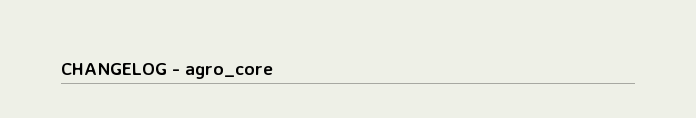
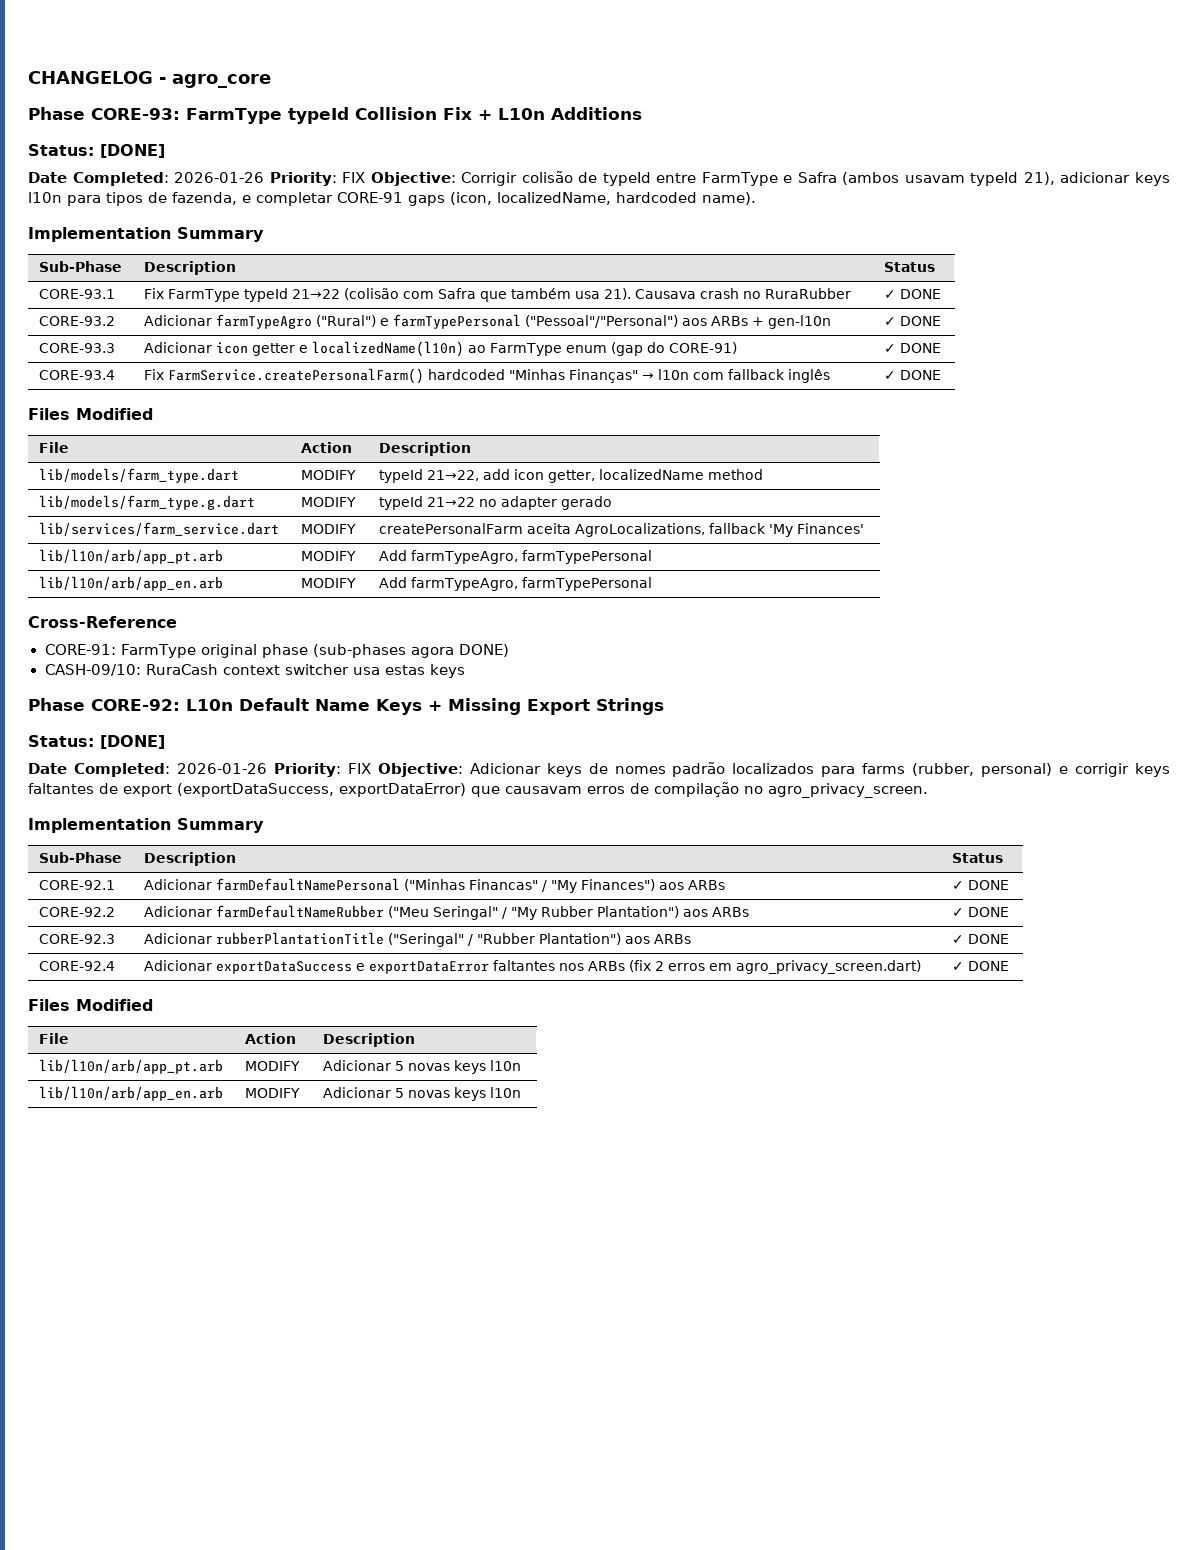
+ Phase CORE-93: FarmType typeId Collision Fix + L10n Additions
+ Status: [DONE]
+ Date Completed: 2026-01-26 Priority: FIX Objective: Corrigir colisão de typeId entre FarmType e Safra (ambos usavam typeId 21), adicionar keys l10n para tipos de fazenda, e completar CORE-91 gaps (icon, localizedName, hardcoded name).
+ Implementation Summary
+ Sub-Phase | Description | Status
+ CORE-93.1 | Fix FarmType typeId 21→22 (colisão com Safra que também usa 21). Causava crash no RuraRubber | ✓ DONE
+ CORE-93.2 | Adicionar farmTypeAgro ("Rural") e farmTypePersonal ("Pessoal"/"Personal") aos ARBs + gen-l10n | ✓ DONE
+ CORE-93.3 | Adicionar icon getter e localizedName(l10n) ao FarmType enum (gap do CORE-91) | ✓ DONE
+ CORE-93.4 | Fix FarmService.createPersonalFarm() hardcoded "Minhas Finanças" → l10n com fallback inglês | ✓ DONE
+ Files Modified
+ File | Action | Description
+ lib/models/farm_type.dart | MODIFY | typeId 21→22, add icon getter, localizedName method
+ lib/models/farm_type.g.dart | MODIFY | typeId 21→22 no adapter gerado
+ lib/services/farm_service.dart | MODIFY | createPersonalFarm aceita AgroLocalizations, fallback 'My Finances'
+ lib/l10n/arb/app_pt.arb | MODIFY | Add farmTypeAgro, farmTypePersonal
+ lib/l10n/arb/app_en.arb | MODIFY | Add farmTypeAgro, farmTypePersonal
+ Cross-Reference
+ CORE-91: FarmType original phase (sub-phases agora DONE)
+ CASH-09/10: RuraCash context switcher usa estas keys
+ Phase CORE-92: L10n Default Name Keys + Missing Export Strings
+ Status: [DONE]
+ Date Completed: 2026-01-26 Priority: FIX Objective: Adicionar keys de nomes padrão localizados para farms (rubber, personal) e corrigir keys faltantes de export (exportDataSuccess, exportDataError) que causavam erros de compilação no agro_privacy_screen.
+ Implementation Summary
+ Sub-Phase | Description | Status
+ CORE-92.1 | Adicionar farmDefaultNamePersonal ("Minhas Financas" / "My Finances") aos ARBs | ✓ DONE
+ CORE-92.2 | Adicionar farmDefaultNameRubber ("Meu Seringal" / "My Rubber Plantation") aos ARBs | ✓ DONE
+ CORE-92.3 | Adicionar rubberPlantationTitle ("Seringal" / "Rubber Plantation") aos ARBs | ✓ DONE
+ CORE-92.4 | Adicionar exportDataSuccess e exportDataError faltantes nos ARBs (fix 2 erros em agro_privacy_screen.dart) | ✓ DONE
+ Files Modified
+ File | Action | Description
+ lib/l10n/arb/app_pt.arb | MODIFY | Adicionar 5 novas keys l10n
+ lib/l10n/arb/app_en.arb | MODIFY | Adicionar 5 novas keys l10n

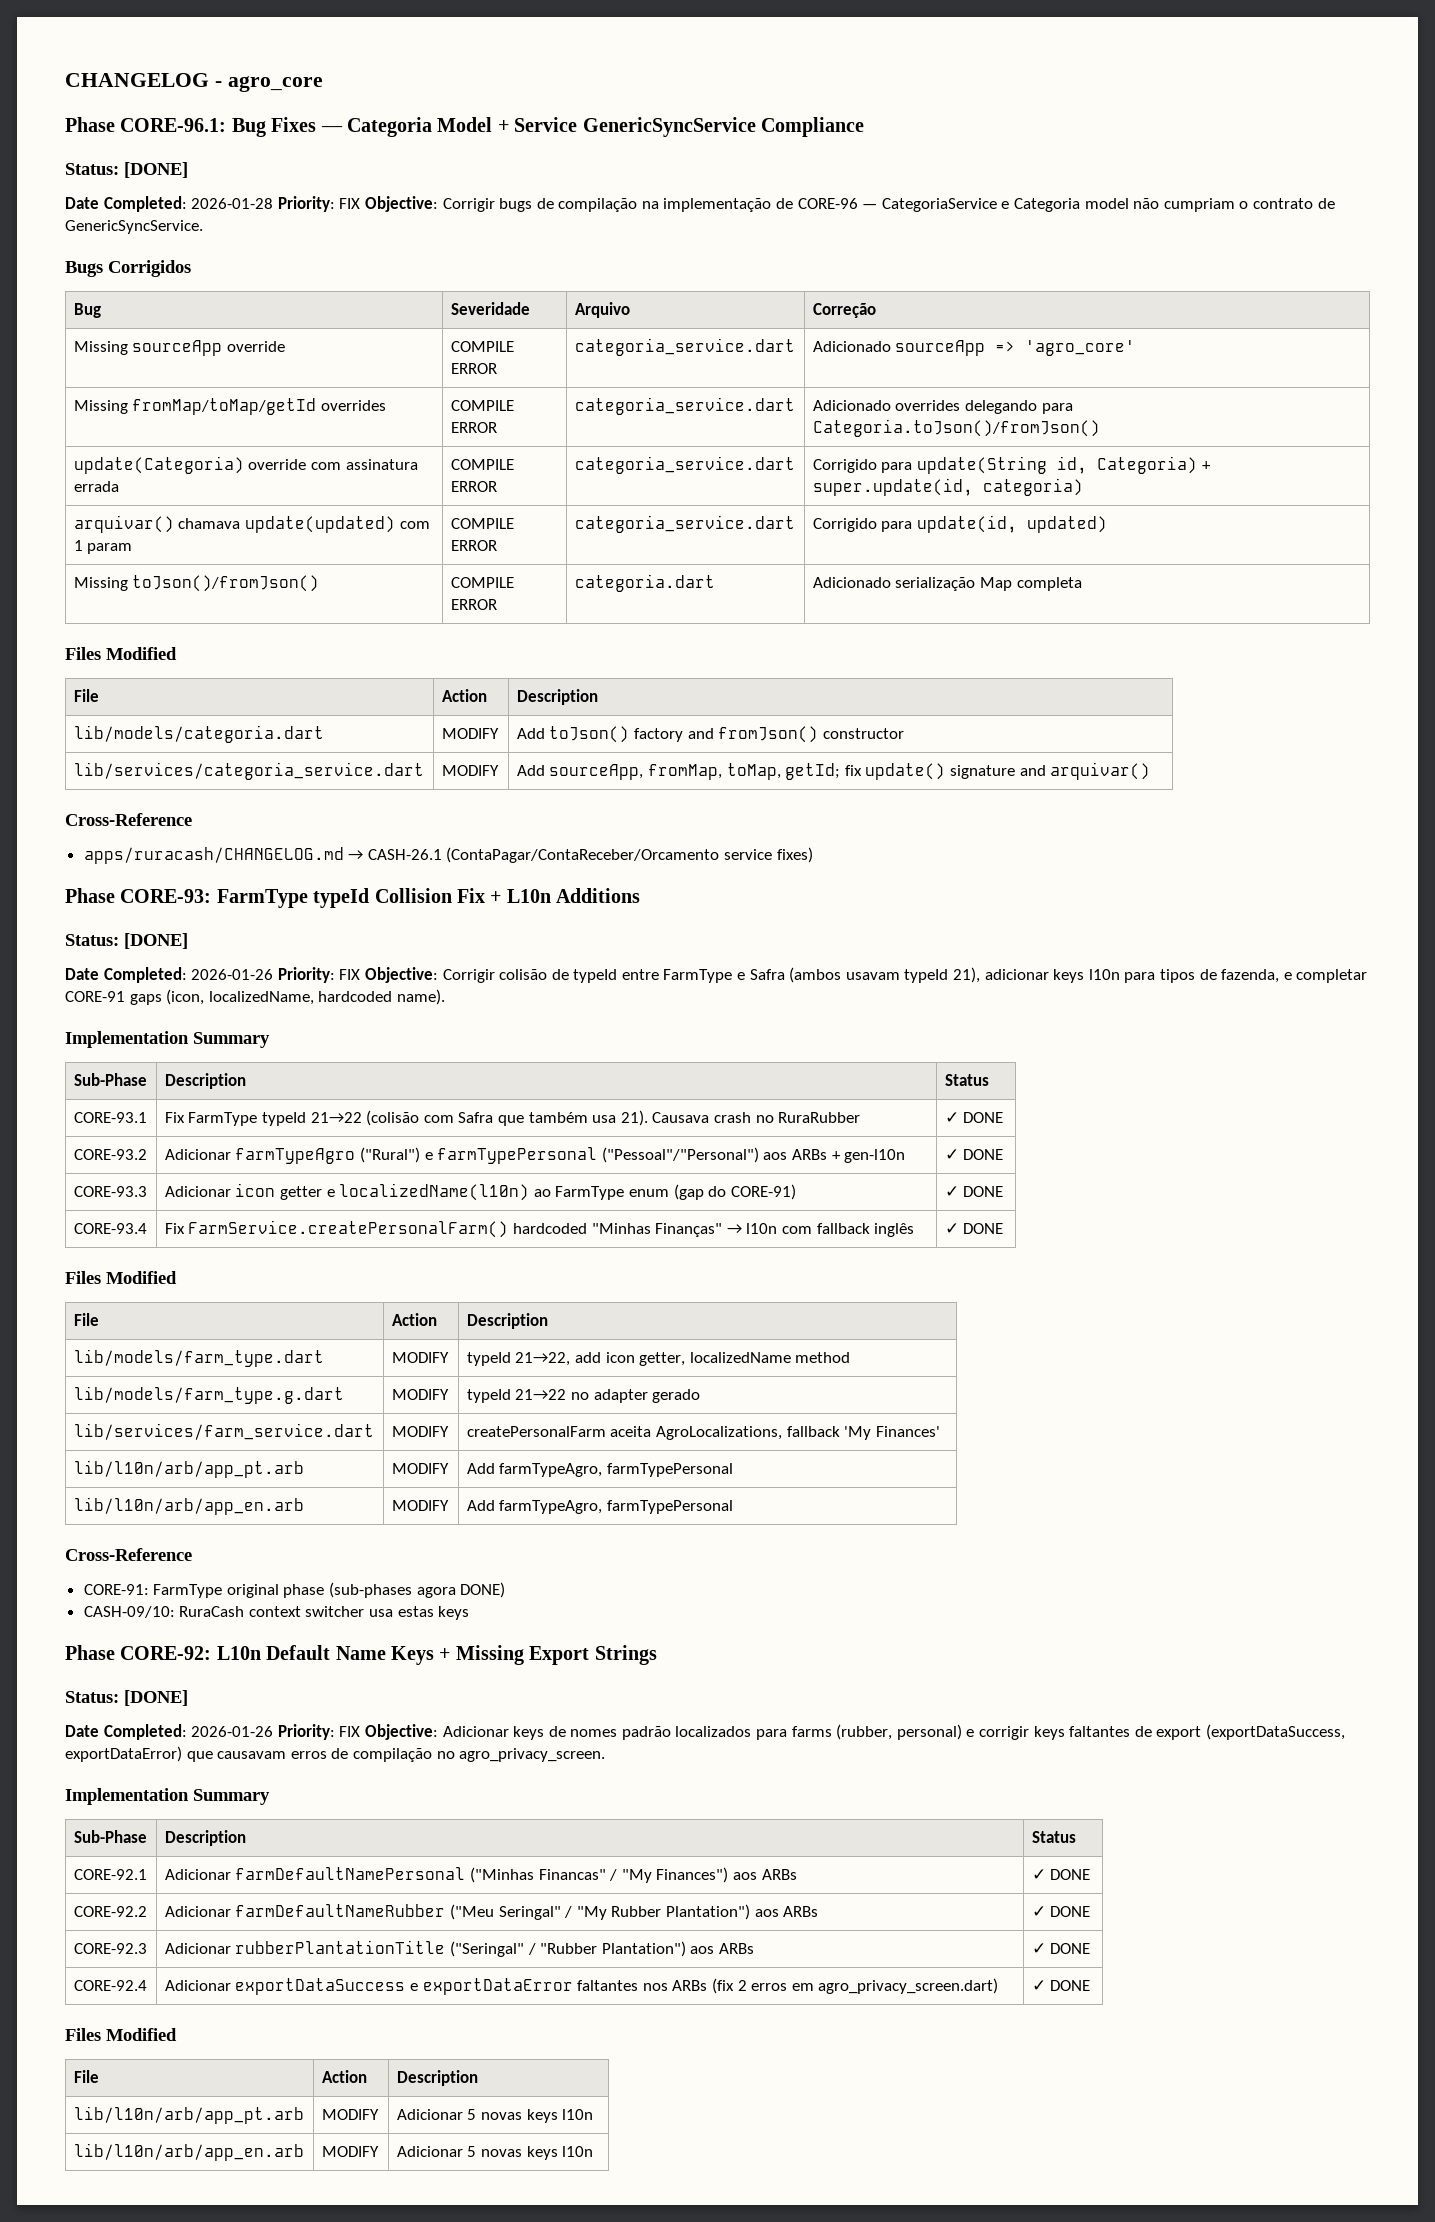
+ Phase CORE-96.1: Bug Fixes — Categoria Model + Service GenericSyncService Compliance
+ Status: [DONE]
+ Date Completed: 2026-01-28 Priority: FIX Objective: Corrigir bugs de compilação na implementação de CORE-96 — CategoriaService e Categoria model não cumpriam o contrato de GenericSyncService.
+ Bugs Corrigidos
+ Bug | Severidade | Arquivo | Correção
+ Missing sourceApp override | COMPILE ERROR | categoria_service.dart | Adicionado sourceApp => 'agro_core'
+ Missing fromMap/toMap/getId overrides | COMPILE ERROR | categoria_service.dart | Adicionado overrides delegando para Categoria.toJson()/fromJson()
+ update(Categoria) override com assinatura errada | COMPILE ERROR | categoria_service.dart | Corrigido para update(String id, Categoria) + super.update(id, categoria)
+ arquivar() chamava update(updated) com 1 param | COMPILE ERROR | categoria_service.dart | Corrigido para update(id, updated)
+ Missing toJson()/fromJson() | COMPILE ERROR | categoria.dart | Adicionado serialização Map completa
+ Files Modified
+ File | Action | Description
+ lib/models/categoria.dart | MODIFY | Add toJson() factory and fromJson() constructor
+ lib/services/categoria_service.dart | MODIFY | Add sourceApp, fromMap, toMap, getId; fix update() signature and arquivar()
+ Cross-Reference
+ apps/ruracash/CHANGELOG.md → CASH-26.1 (ContaPagar/ContaReceber/Orcamento service fixes)

